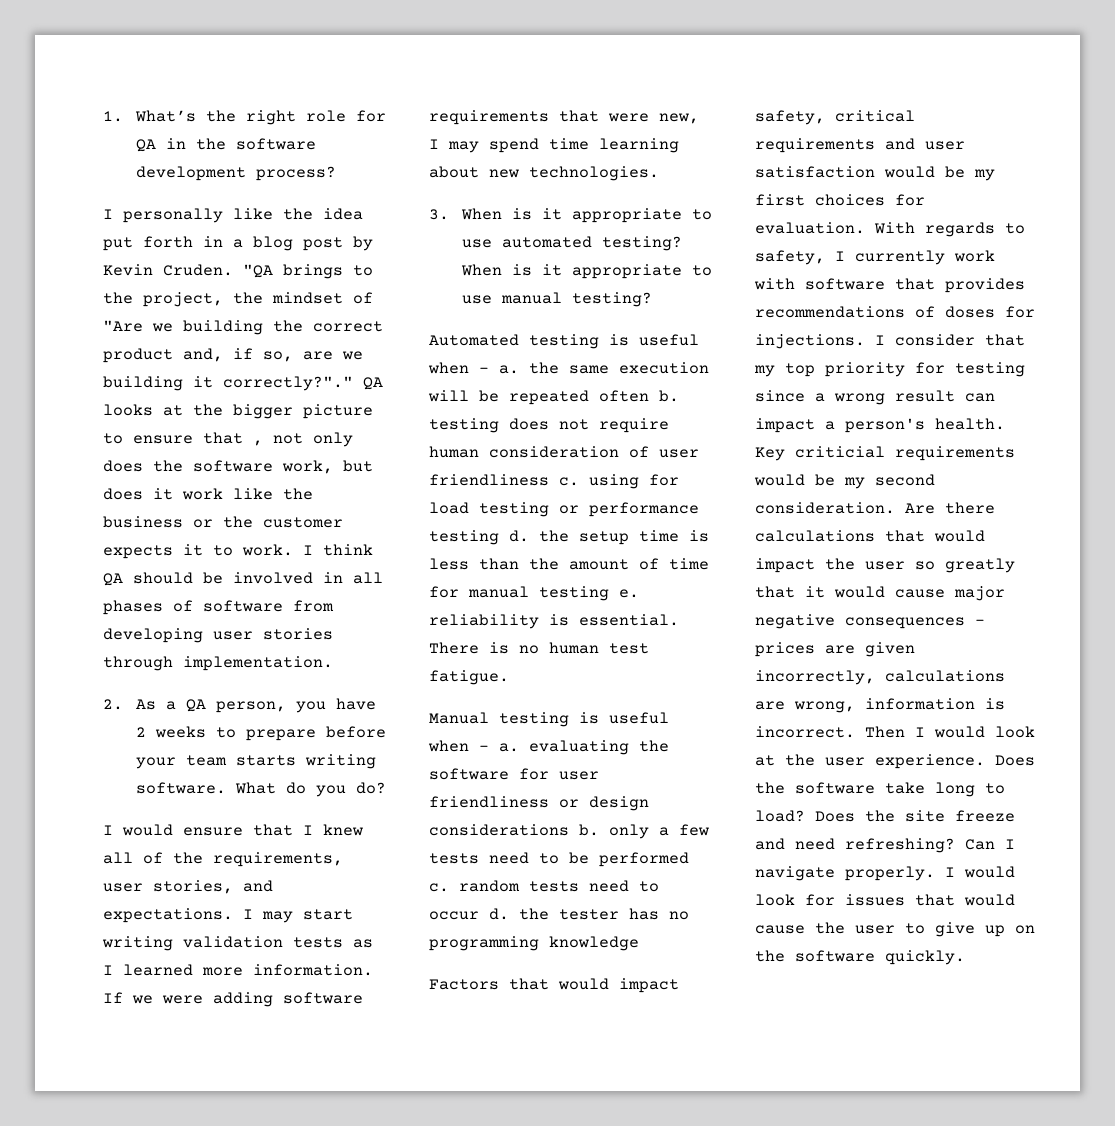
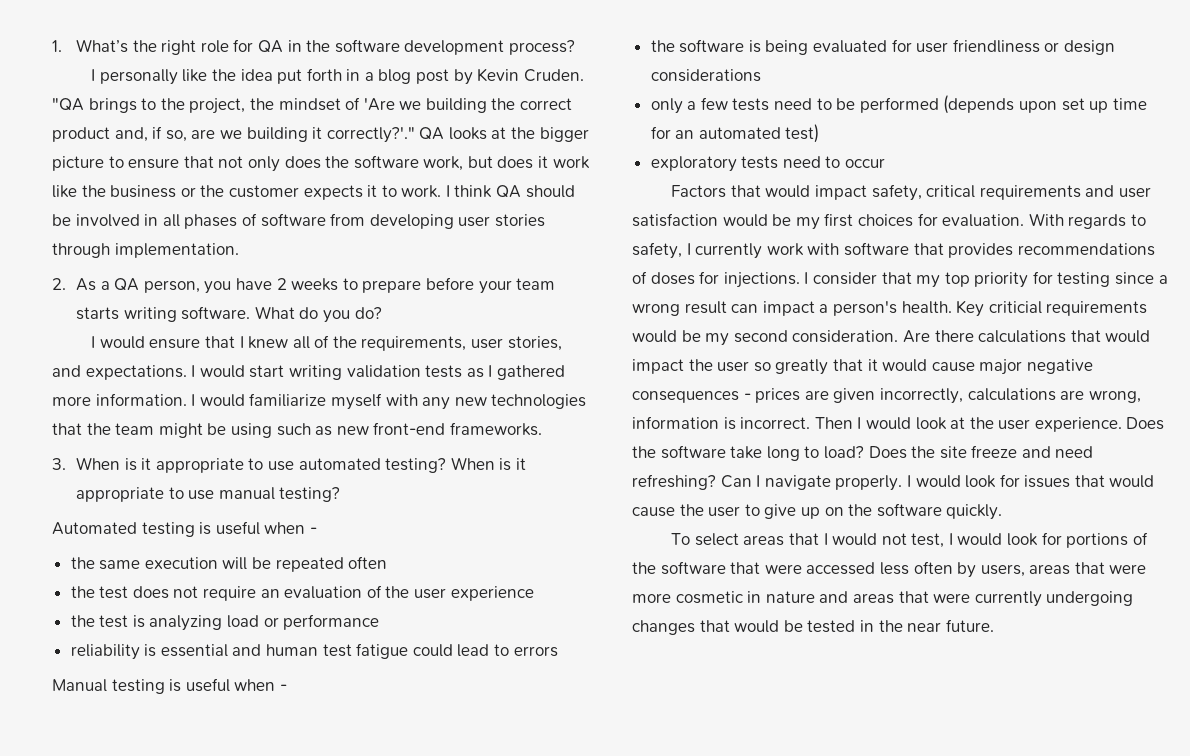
- "QA brings to the project, the mindset of "Are we building the correct product and, if so, are we building it correctly?"."
+ "QA brings to the project, the mindset of 'Are we building the correct product and, if so, are we building it correctly?'."
- QA looks at the bigger picture to ensure that , not only does the software work, but does it work like the business or the customer expects it to work.
+ QA looks at the bigger picture to ensure that not only does the software work, but does it work like the business or the customer expects it to work.
- I may start writing validation tests as I learned more information.
+ I would start writing validation tests as I gathered more information.
- If we were adding software requirements that were new, I may spend time learning about new technologies.
+ I would familiarize myself with any new technologies that the team might be using such as new front-end frameworks.
- Automated testing is useful when - a. the same execution will be repeated often b. testing does not require human consideration of user friendliness c. using for load testing or performance testing d. the setup time is less than the amount of time for manual testing e. reliability is essential. There is no human test fatigue.
+ Automated testing is useful when -
+ the same execution will be repeated often
+ the test does not require an evaluation of the user experience
+ the test is analyzing load or performance
+ reliability is essential and human test fatigue could lead to errors
- Manual testing is useful when - a. evaluating the software for user friendliness or design considerations b. only a few tests need to be performed c. random tests need to occur d. the tester has no programming knowledge
+ Manual testing is useful when -
+ the software is being evaluated for user friendliness or design considerations
+ only a few tests need to be performed (depends upon set up time for an automated test)
+ exploratory tests need to occur
+ To select areas that I would not test, I would look for portions of the software that were accessed less often by users, areas that were more cosmetic in nature and areas that were currently undergoing changes that would be tested in the near future.

